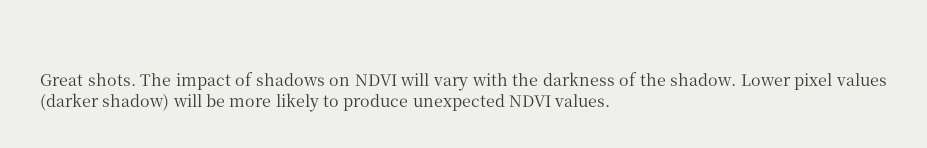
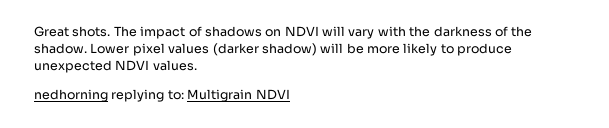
+ nedhorning replying to: Multigrain NDVI

